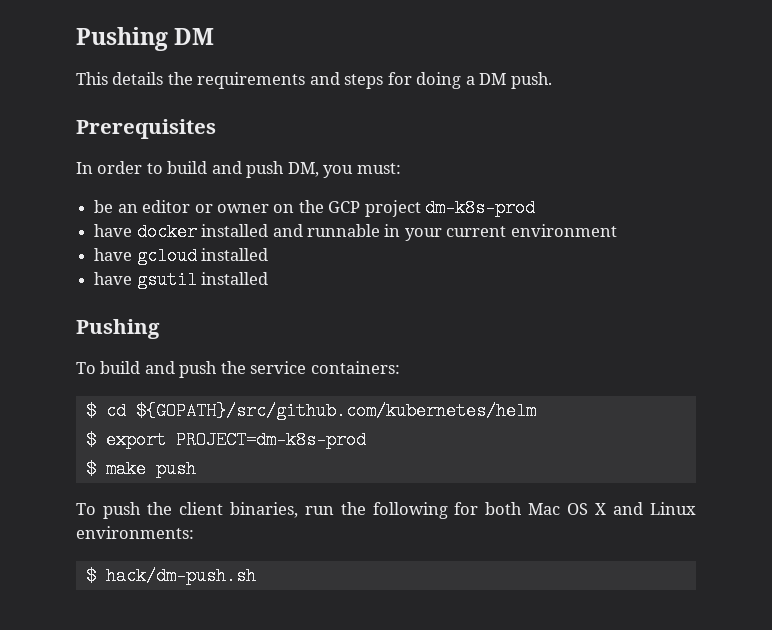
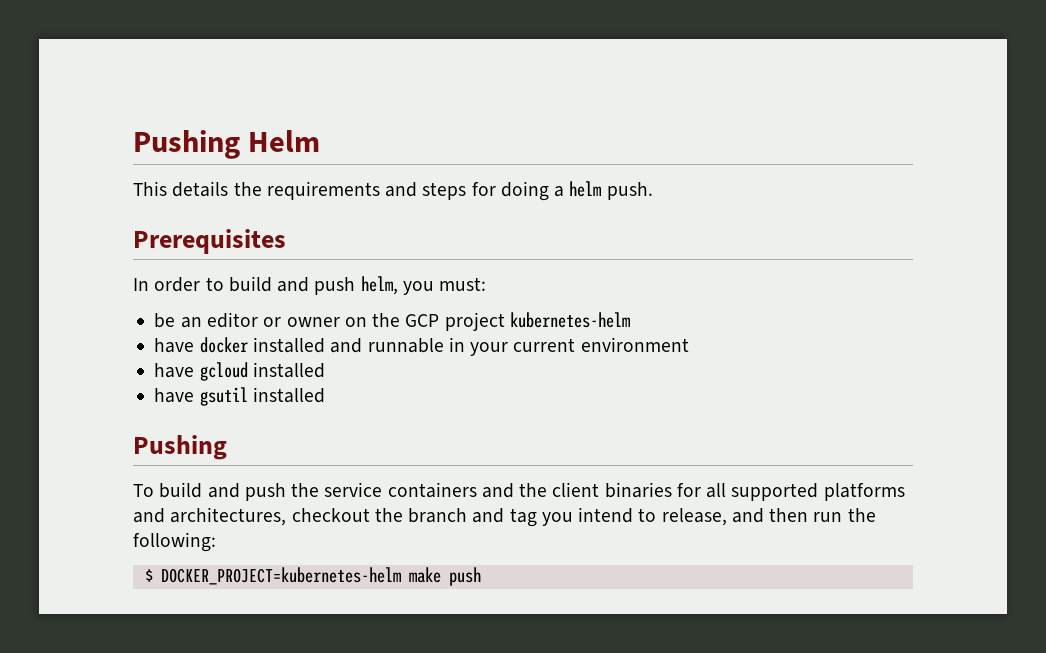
- Pushing DM
+ Pushing Helm
- This details the requirements and steps for doing a DM push.
+ This details the requirements and steps for doing a helm push.
- In order to build and push DM, you must:
+ In order to build and push helm, you must:
- be an editor or owner on the GCP project dm-k8s-prod
+ be an editor or owner on the GCP project kubernetes-helm
- To build and push the service containers:
- $ cd ${GOPATH}/src/github.com/kubernetes/helm
- $ export PROJECT=dm-k8s-prod
- $ make push
- To push the client binaries, run the following for both Mac OS X and Linux environments:
- $ hack/dm-push.sh
+ To build and push the service containers and the client binaries for all supported platforms and architectures, checkout the branch and tag you intend to release, and then run the following:
+ $ DOCKER_PROJECT=kubernetes-helm make push

